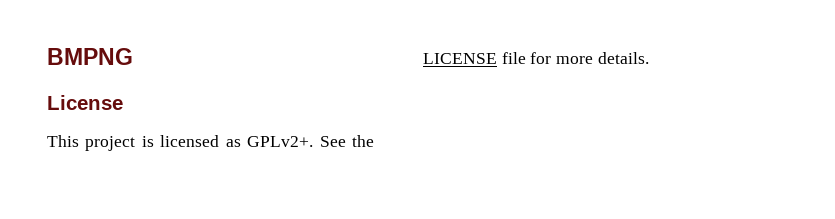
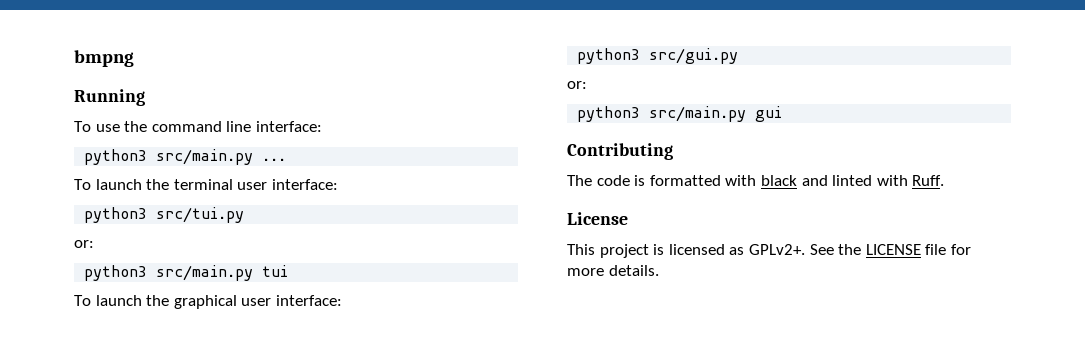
- BMPNG
+ bmpng
+ Running
+ To use the command line interface:
+ python3 src/main.py ...
+ To launch the terminal user interface:
+ python3 src/tui.py
+ or:
+ python3 src/main.py tui
+ To launch the graphical user interface:
+ python3 src/gui.py
+ or:
+ python3 src/main.py gui
+ Contributing
+ The code is formatted with black and linted with Ruff.

